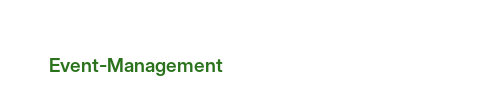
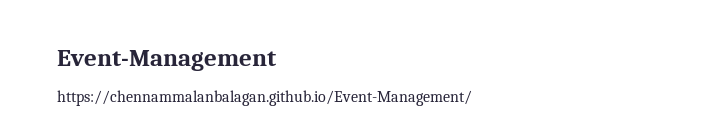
+ https://chennammalanbalagan.github.io/Event-Management/

